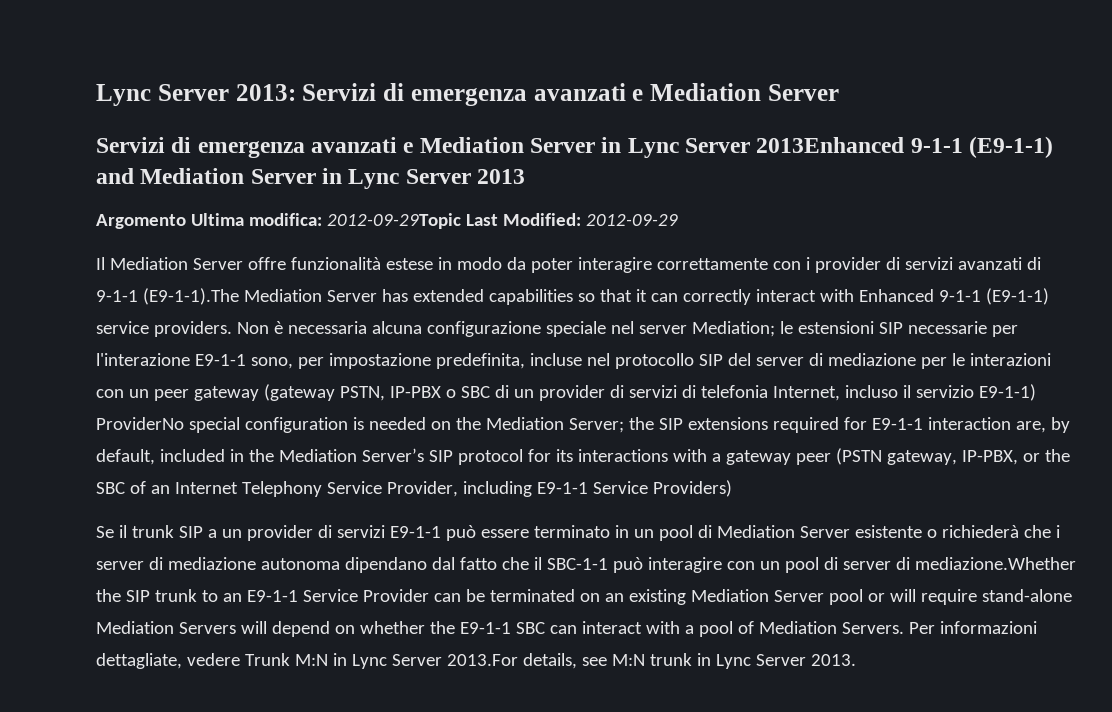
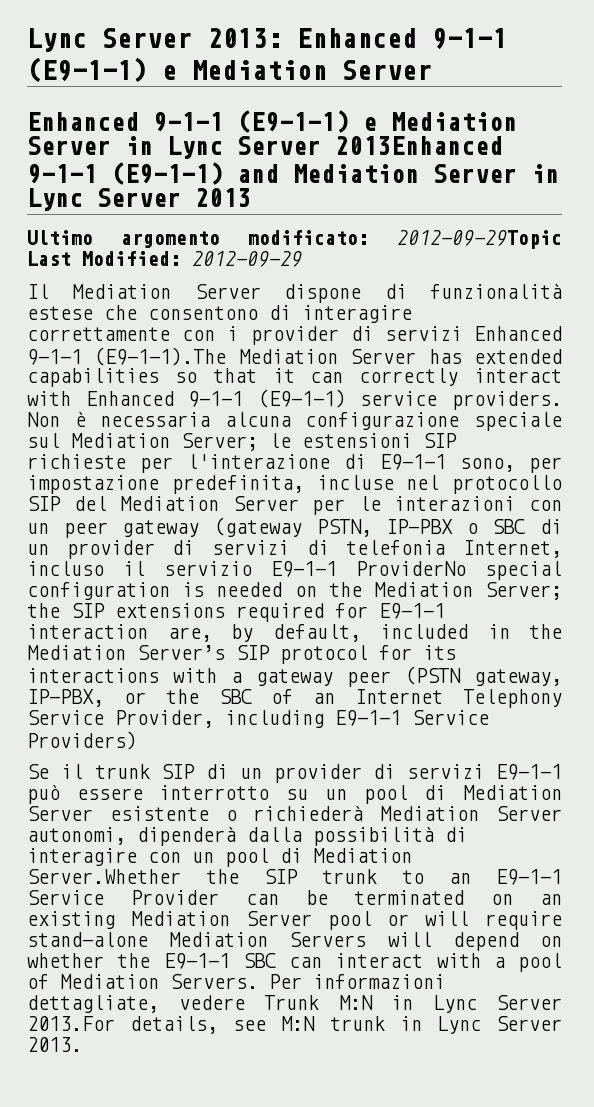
- Lync Server 2013: Servizi di emergenza avanzati e Mediation Server
+ Lync Server 2013: Enhanced 9-1-1 (E9-1-1) e Mediation Server
- Servizi di emergenza avanzati e Mediation Server in Lync Server 2013Enhanced 9-1-1 (E9-1-1) and Mediation Server in Lync Server 2013
+ Enhanced 9-1-1 (E9-1-1) e Mediation Server in Lync Server 2013Enhanced 9-1-1 (E9-1-1) and Mediation Server in Lync Server 2013
- Argomento Ultima modifica: 2012-09-29Topic Last Modified: 2012-09-29
+ Ultimo argomento modificato: 2012-09-29Topic Last Modified: 2012-09-29
- Il Mediation Server offre funzionalità estese in modo da poter interagire correttamente con i provider di servizi avanzati di 9-1-1 (E9-1-1).The Mediation Server has extended capabilities so that it can correctly interact with Enhanced 9-1-1 (E9-1-1) service providers.
+ Il Mediation Server dispone di funzionalità estese che consentono di interagire correttamente con i provider di servizi Enhanced 9-1-1 (E9-1-1).The Mediation Server has extended capabilities so that it can correctly interact with Enhanced 9-1-1 (E9-1-1) service providers.
- Non è necessaria alcuna configurazione speciale nel server Mediation;
+ Non è necessaria alcuna configurazione speciale sul Mediation Server;
- le estensioni SIP necessarie per l'interazione E9-1-1 sono, per impostazione predefinita, incluse nel protocollo SIP del server di mediazione per le interazioni con un peer gateway (gateway PSTN, IP-PBX o SBC di un provider di servizi di telefonia Internet, incluso il servizio E9-1-1) ProviderNo special configuration is needed on the Mediation Server;
+ le estensioni SIP richieste per l'interazione di E9-1-1 sono, per impostazione predefinita, incluse nel protocollo SIP del Mediation Server per le interazioni con un peer gateway (gateway PSTN, IP-PBX o SBC di un provider di servizi di telefonia Internet, incluso il servizio E9-1-1 ProviderNo special configuration is needed on the Mediation Server;
- Se il trunk SIP a un provider di servizi E9-1-1 può essere terminato in un pool di Mediation Server esistente o richiederà che i server di mediazione autonoma dipendano dal fatto che il SBC-1-1 può interagire con un pool di server di mediazione.Whether the SIP trunk to an E9-1-1 Service Provider can be terminated on an existing Mediation Server pool or will require stand-alone Mediation Servers will depend on whether the E9-1-1 SBC can interact with a pool of Mediation Servers.
+ Se il trunk SIP di un provider di servizi E9-1-1 può essere interrotto su un pool di Mediation Server esistente o richiederà Mediation Server autonomi, dipenderà dalla possibilità di interagire con un pool di Mediation Server.Whether the SIP trunk to an E9-1-1 Service Provider can be terminated on an existing Mediation Server pool or will require stand-alone Mediation Servers will depend on whether the E9-1-1 SBC can interact with a pool of Mediation Servers.

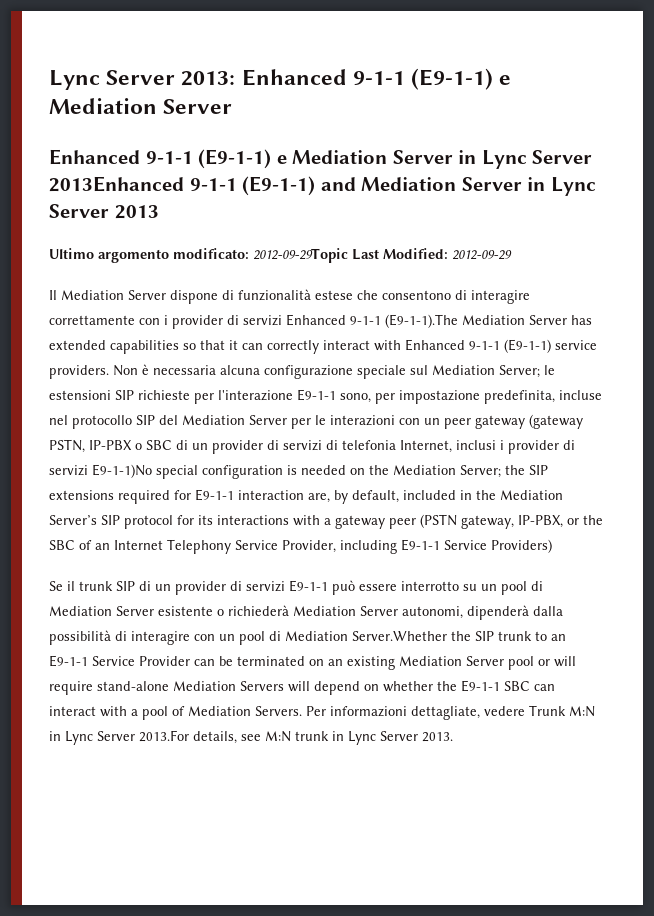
- le estensioni SIP richieste per l'interazione di E9-1-1 sono, per impostazione predefinita, incluse nel protocollo SIP del Mediation Server per le interazioni con un peer gateway (gateway PSTN, IP-PBX o SBC di un provider di servizi di telefonia Internet, incluso il servizio E9-1-1 ProviderNo special configuration is needed on the Mediation Server;
+ le estensioni SIP richieste per l'interazione E9-1-1 sono, per impostazione predefinita, incluse nel protocollo SIP del Mediation Server per le interazioni con un peer gateway (gateway PSTN, IP-PBX o SBC di un provider di servizi di telefonia Internet, inclusi i provider di servizi E9-1-1)No special configuration is needed on the Mediation Server;

